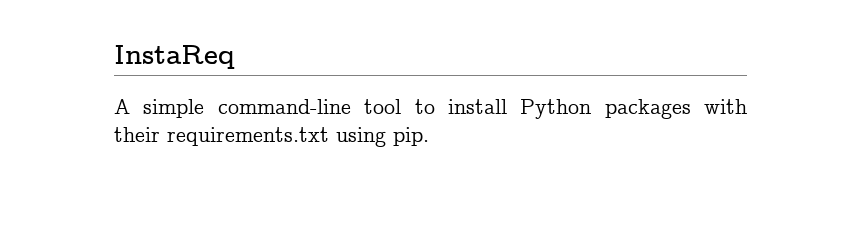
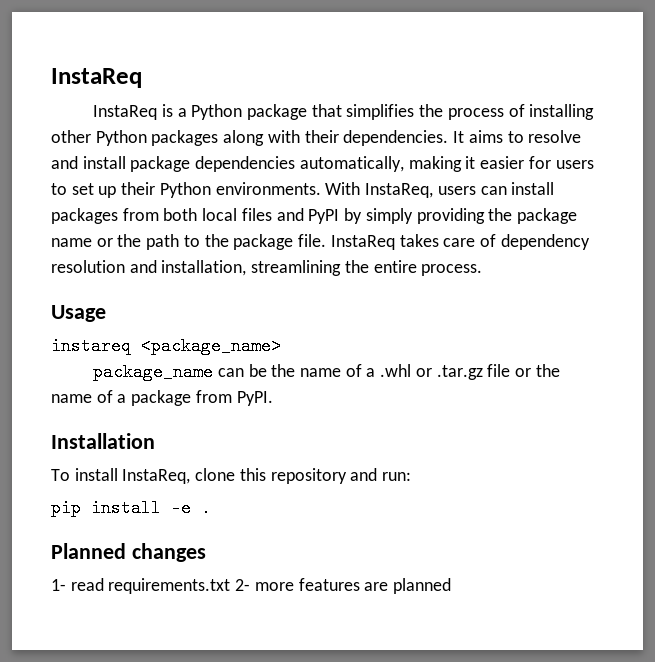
- A simple command-line tool to install Python packages with their requirements.txt using pip.
+ InstaReq is a Python package that simplifies the process of installing other Python packages along with their dependencies. It aims to resolve and install package dependencies automatically, making it easier for users to set up their Python environments. With InstaReq, users can install packages from both local files and PyPI by simply providing the package name or the path to the package file. InstaReq takes care of dependency resolution and installation, streamlining the entire process.
+ Usage
+ instareq <package_name>
+ package_name can be the name of a .whl or .tar.gz file or the name of a package from PyPI.
+ Installation
+ To install InstaReq, clone this repository and run:
+ pip install -e .
+ Planned changes
+ 1- read requirements.txt 2- more features are planned

